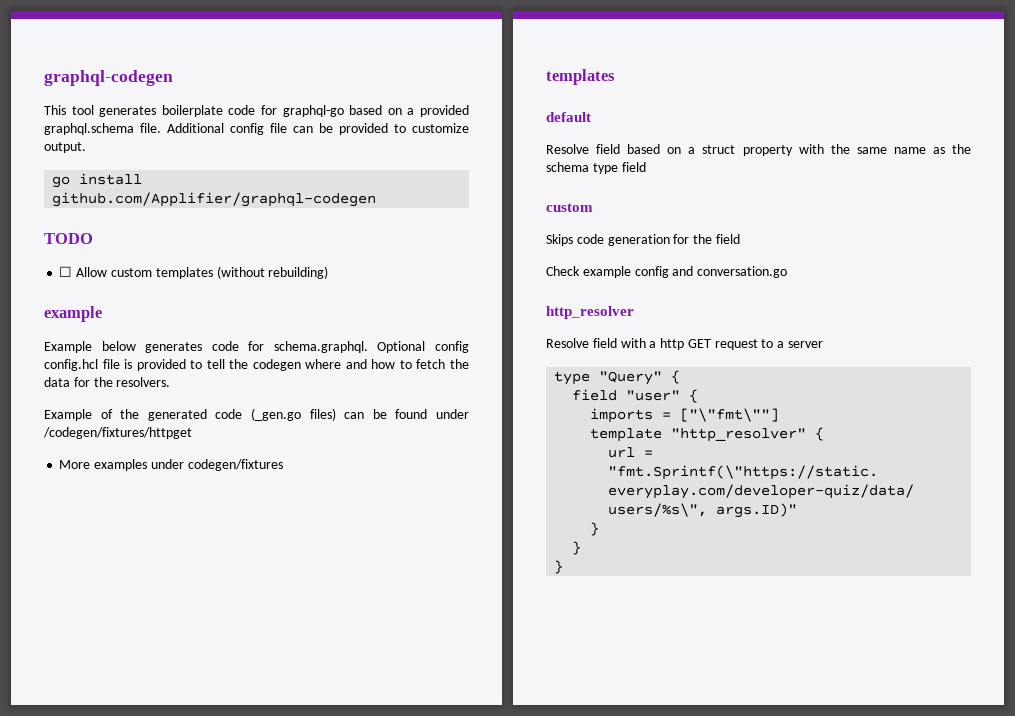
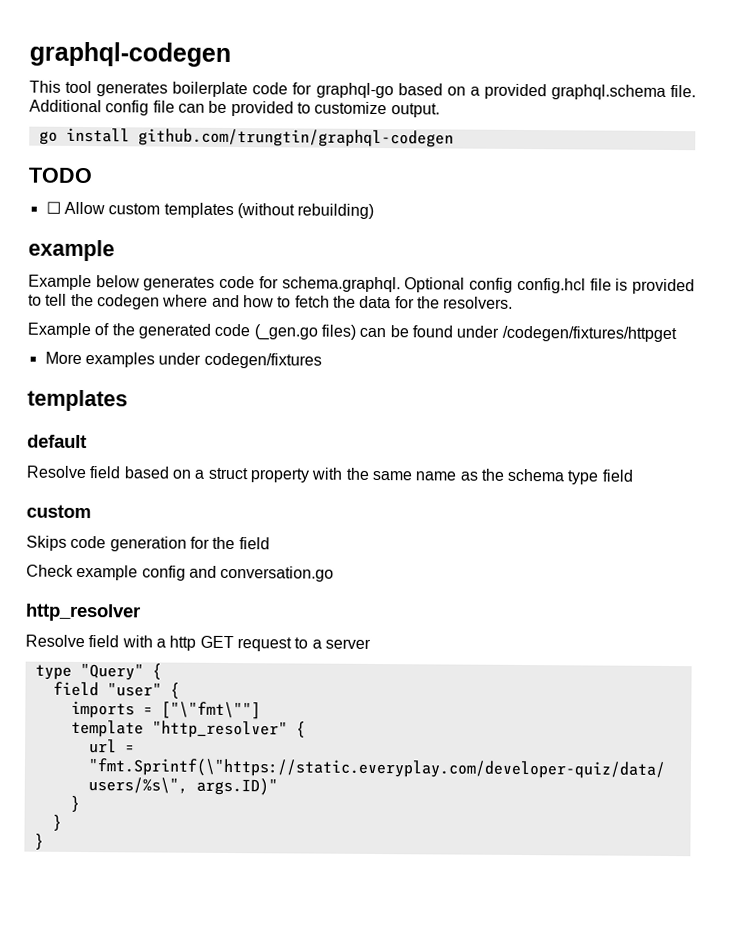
- go install github.com/Applifier/graphql-codegen
+ go install github.com/trungtin/graphql-codegen

